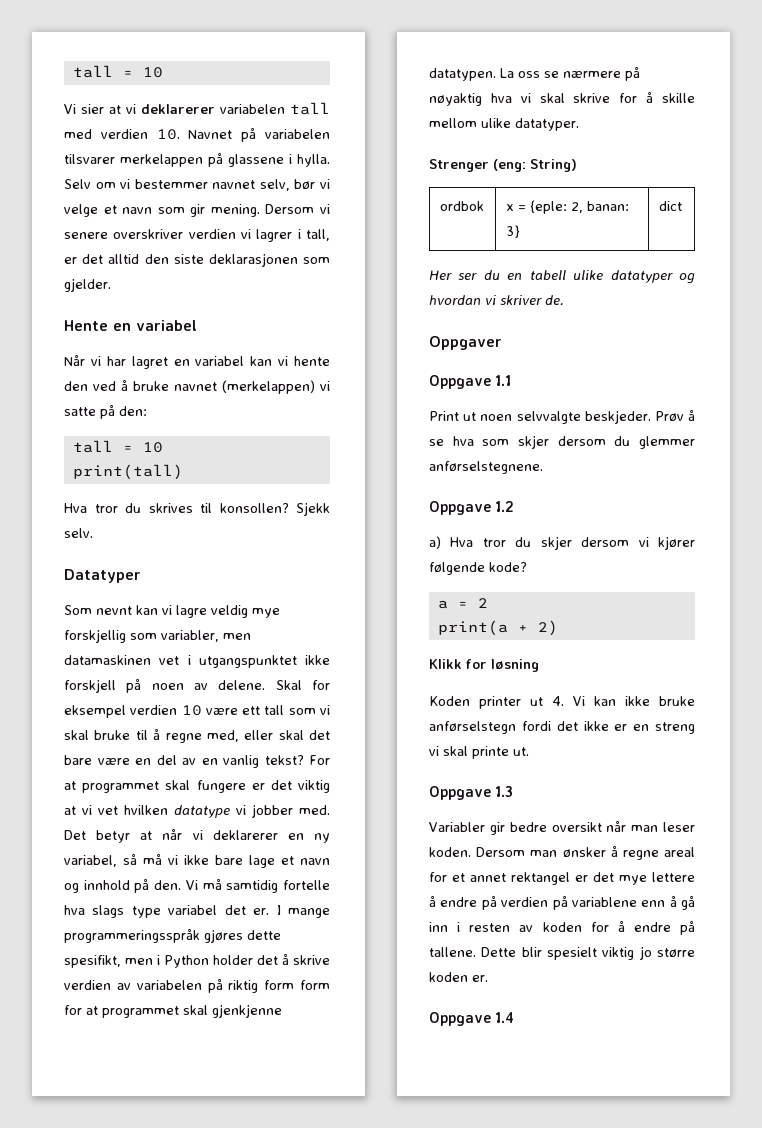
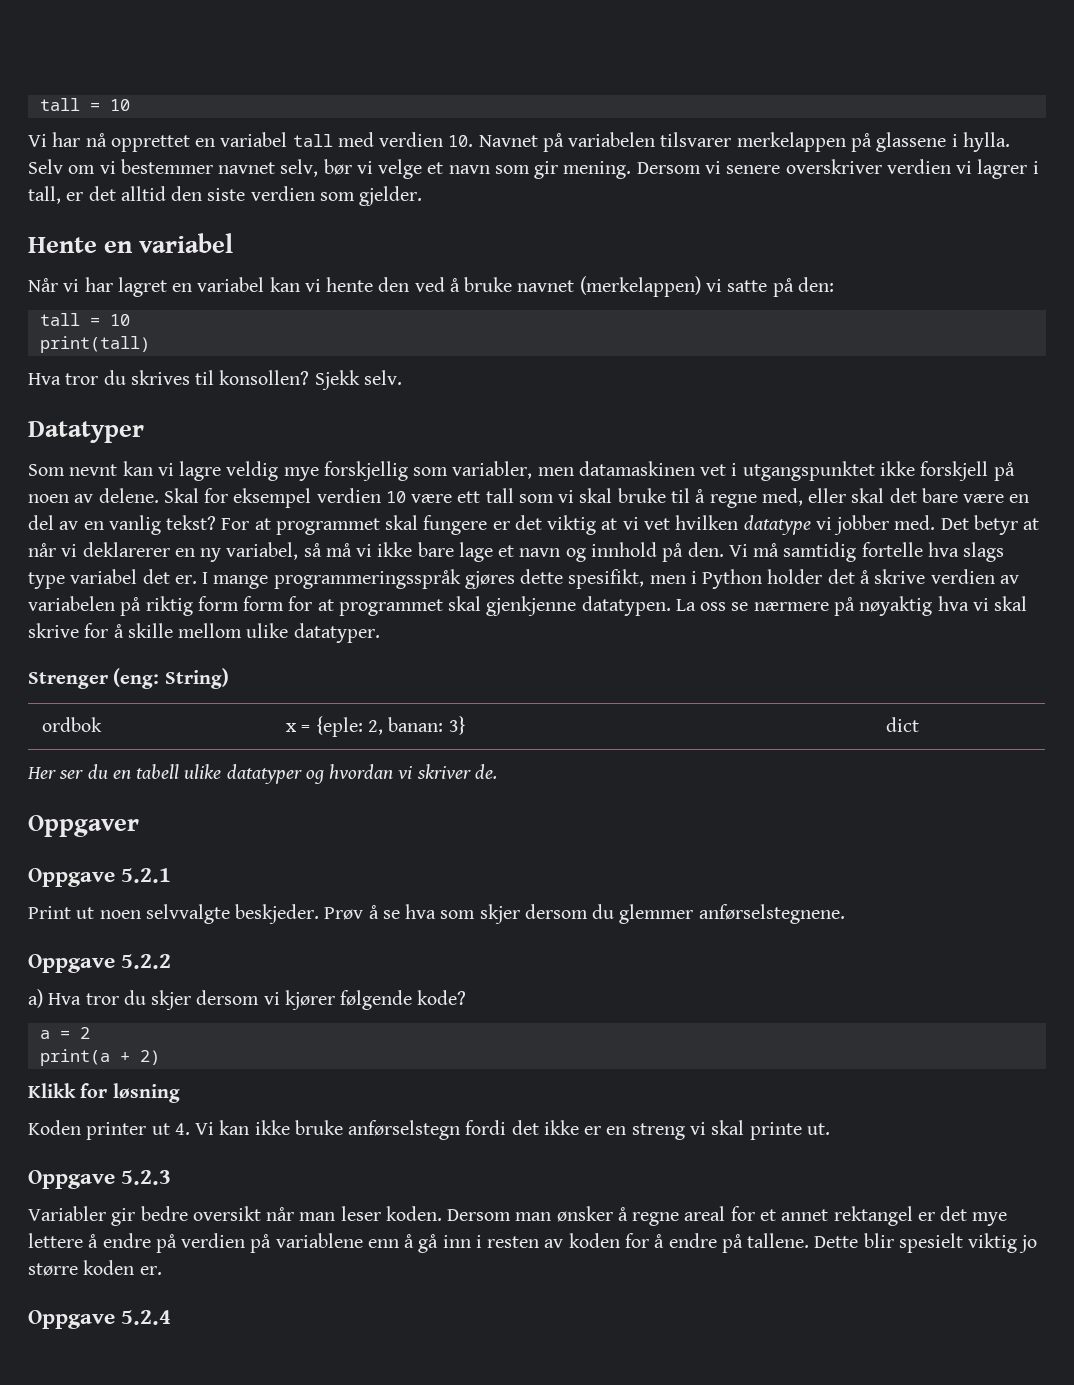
- Vi sier at vi deklarerer variabelen tall med verdien 10. Navnet på variabelen tilsvarer merkelappen på glassene i hylla.
+ Vi har nå opprettet en variabel tall med verdien 10. Navnet på variabelen tilsvarer merkelappen på glassene i hylla.
- Dersom vi senere overskriver verdien vi lagrer i tall, er det alltid den siste deklarasjonen som gjelder.
+ Dersom vi senere overskriver verdien vi lagrer i tall, er det alltid den siste verdien som gjelder.
- Oppgave 1.1
+ Oppgave 5.2.1
- Oppgave 1.2
+ Oppgave 5.2.2
- Oppgave 1.3
+ Oppgave 5.2.3
- Oppgave 1.4
+ Oppgave 5.2.4

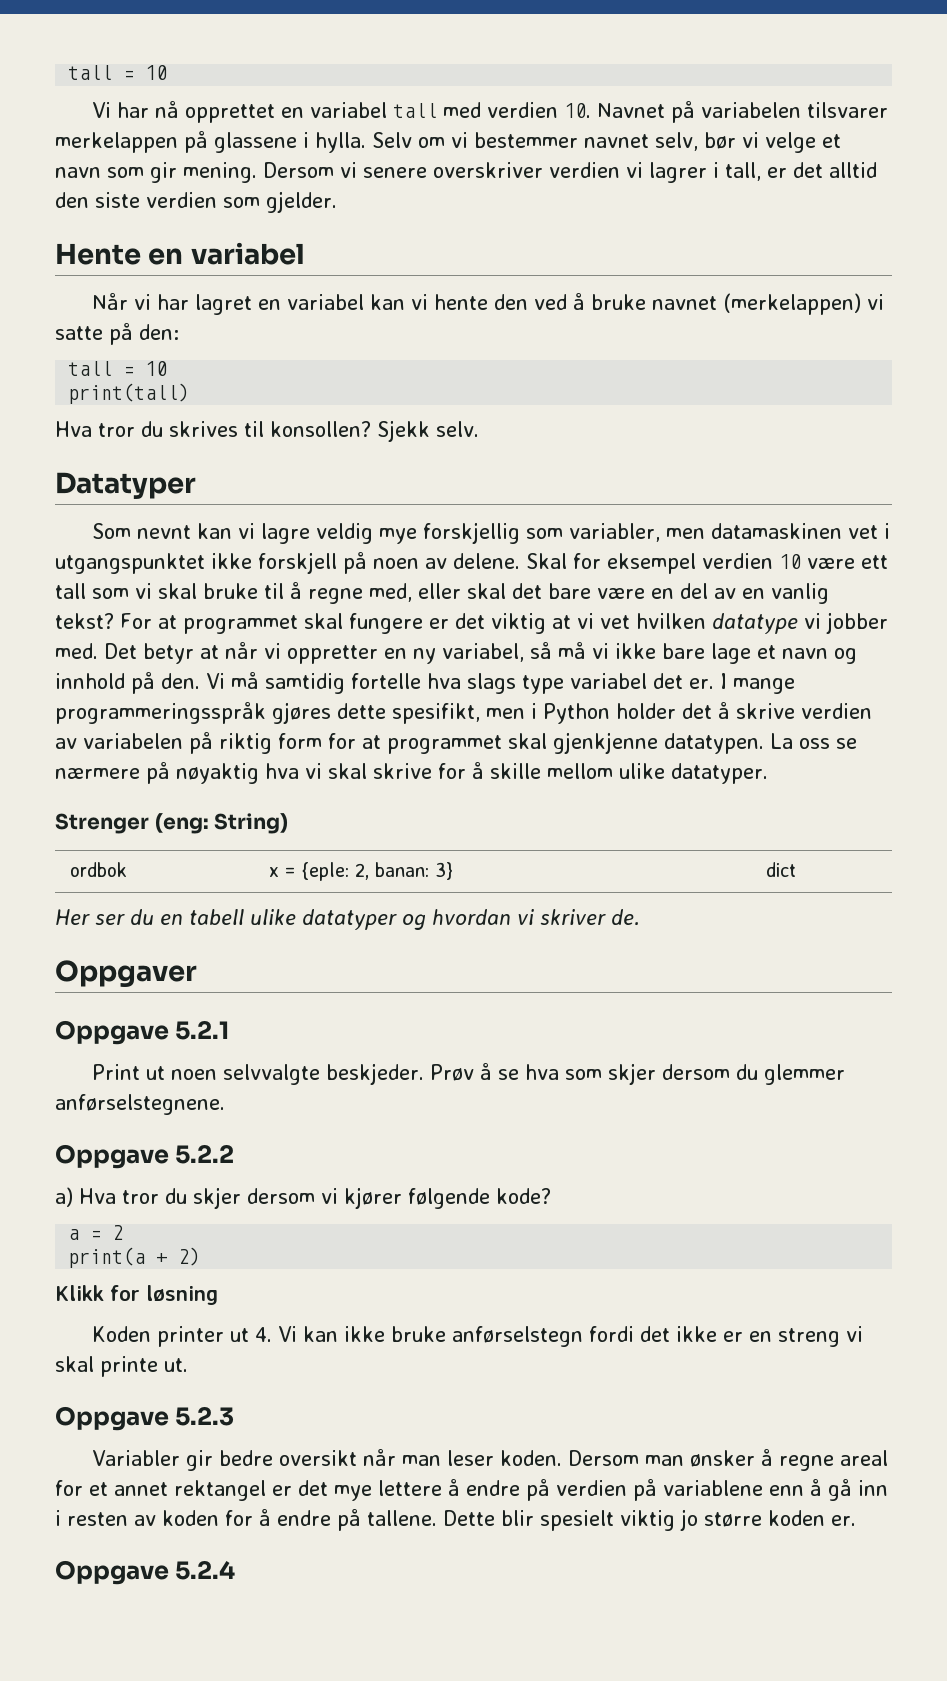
- Det betyr at når vi deklarerer en ny variabel, så må vi ikke bare lage et navn og innhold på den.
+ Det betyr at når vi oppretter en ny variabel, så må vi ikke bare lage et navn og innhold på den.
- I mange programmeringsspråk gjøres dette spesifikt, men i Python holder det å skrive verdien av variabelen på riktig form form for at programmet skal gjenkjenne datatypen.
+ I mange programmeringsspråk gjøres dette spesifikt, men i Python holder det å skrive verdien av variabelen på riktig form for at programmet skal gjenkjenne datatypen.

